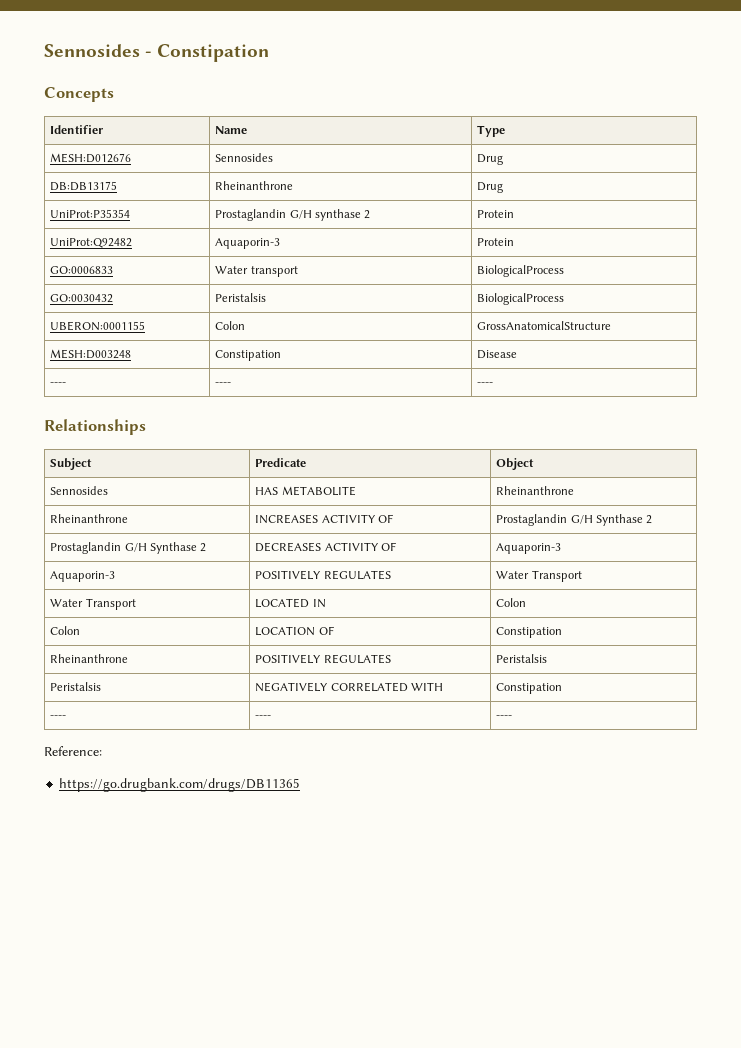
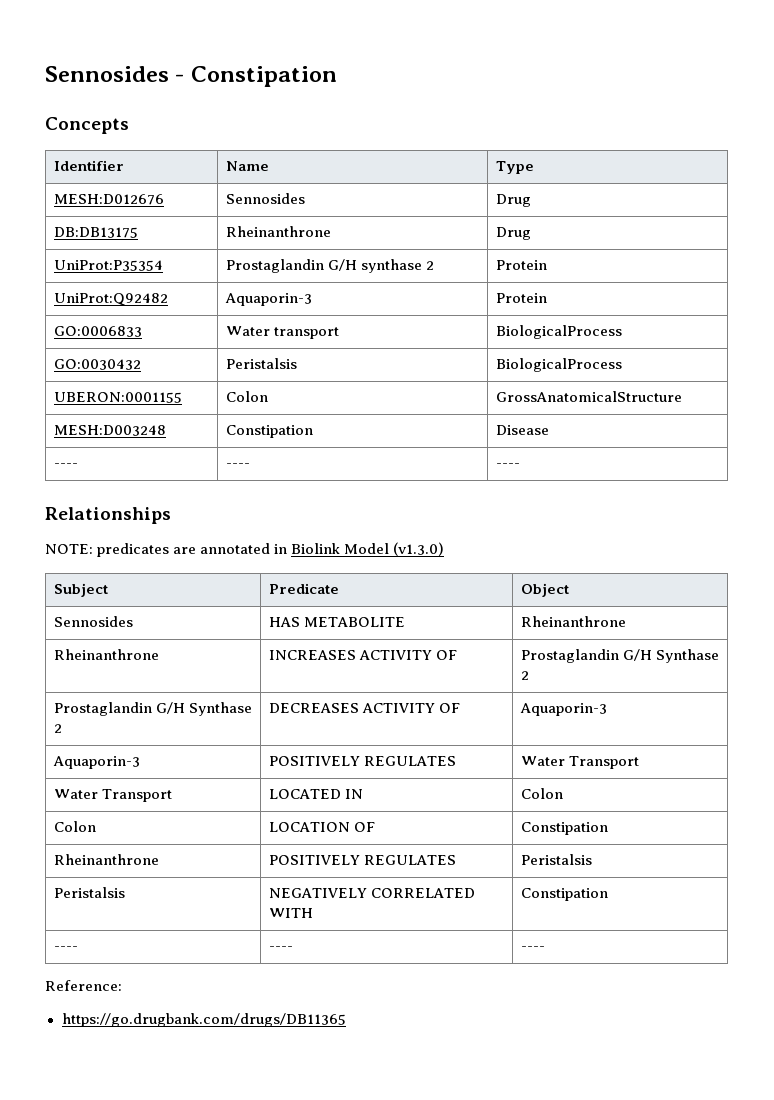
+ NOTE: predicates are annotated in Biolink Model (v1.3.0)

